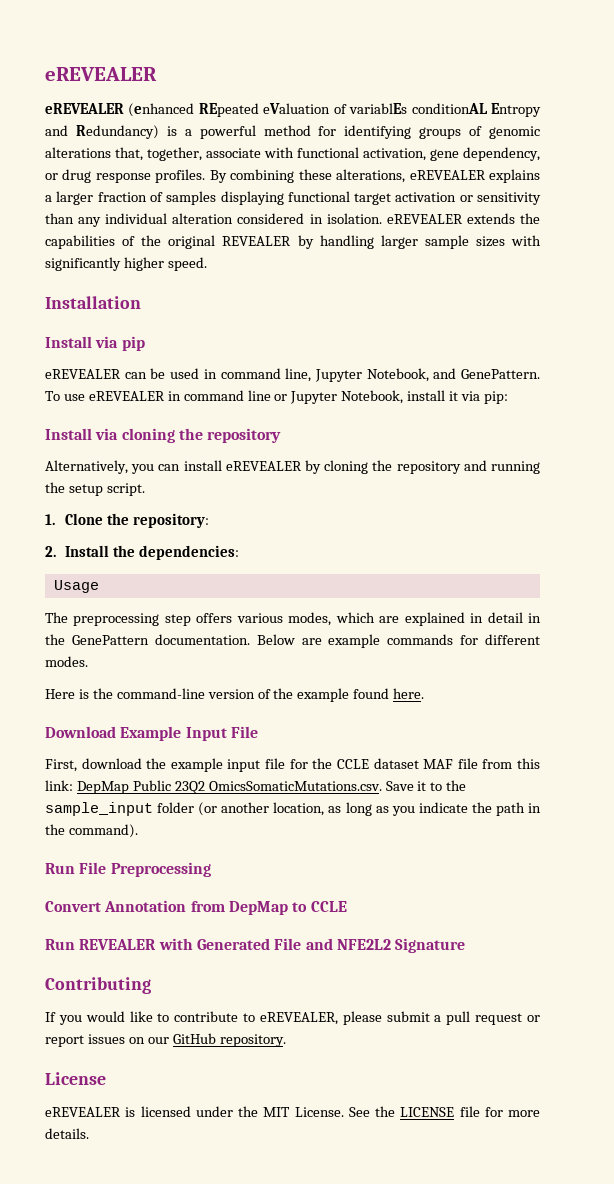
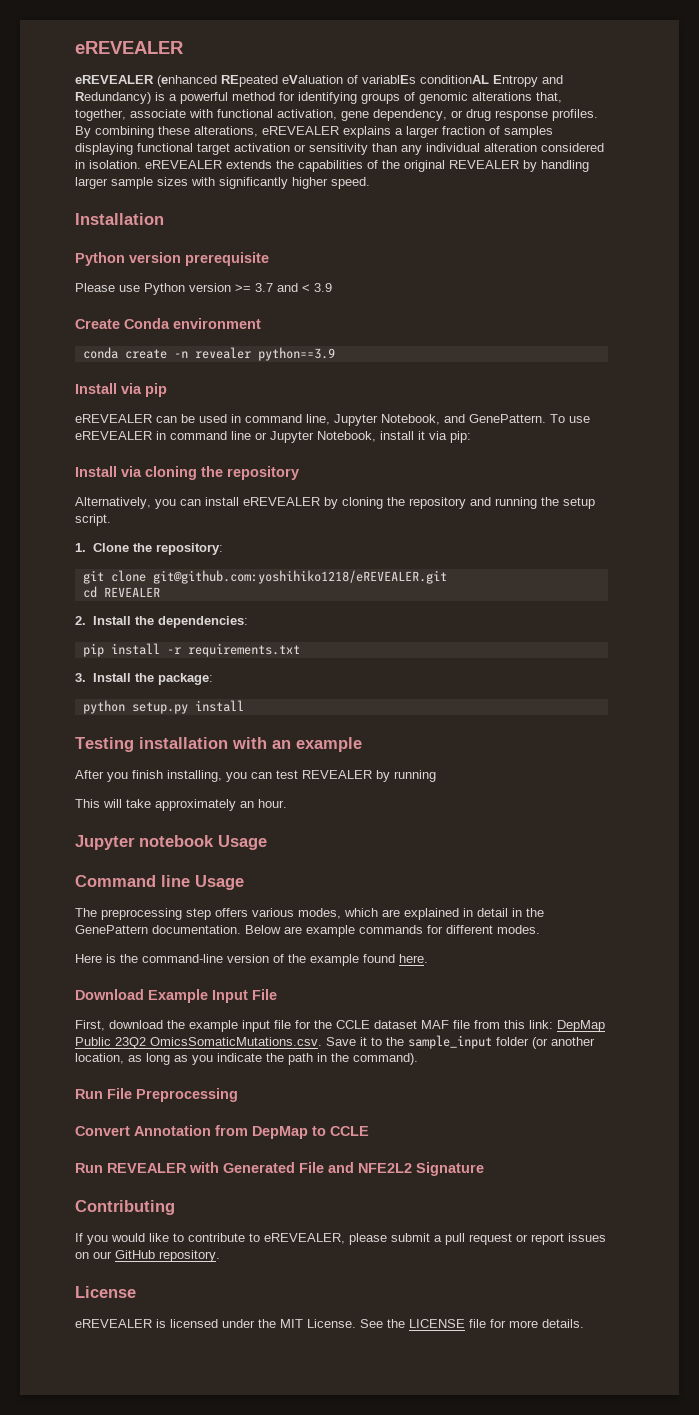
+ Python version prerequisite
+ Please use Python version >= 3.7 and < 3.9
+ Create Conda environment
+ conda create -n revealer python==3.9
+ git clone git@github.com:yoshihiko1218/eREVEALER.git
+ cd REVEALER
- Usage
+ pip install -r requirements.txt
+ 3. Install the package:
+ python setup.py install
+ Testing installation with an example
+ After you finish installing, you can test REVEALER by running
+ This will take approximately an hour.
+ Jupyter notebook Usage
+ Command line Usage

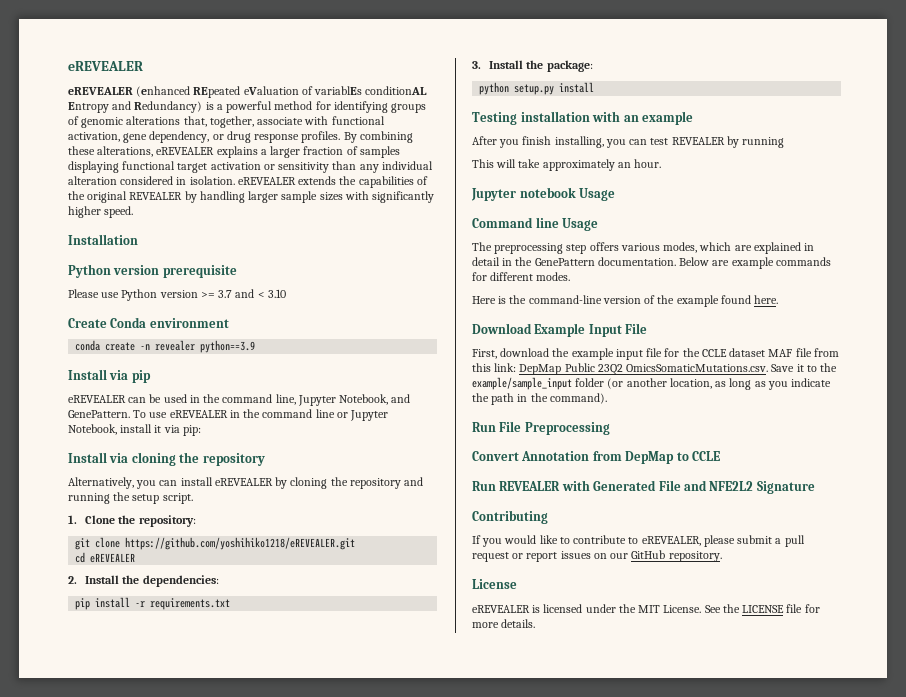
- Please use Python version >= 3.7 and < 3.9
+ Please use Python version >= 3.7 and < 3.10
- eREVEALER can be used in command line, Jupyter Notebook, and GenePattern.
+ eREVEALER can be used in the command line, Jupyter Notebook, and GenePattern.
- To use eREVEALER in command line or Jupyter Notebook, install it via pip:
+ To use eREVEALER in the command line or Jupyter Notebook, install it via pip:
- git clone git@github.com:yoshihiko1218/eREVEALER.git
+ git clone https://github.com/yoshihiko1218/eREVEALER.git
- cd REVEALER
+ cd eREVEALER
- First, download the example input file for the CCLE dataset MAF file from this link: DepMap Public 23Q2 OmicsSomaticMutations.csv. Save it to the sample_input folder (or another location, as long as you indicate the path in the command).
+ First, download the example input file for the CCLE dataset MAF file from this link: DepMap Public 23Q2 OmicsSomaticMutations.csv. Save it to the example/sample_input folder (or another location, as long as you indicate the path in the command).

